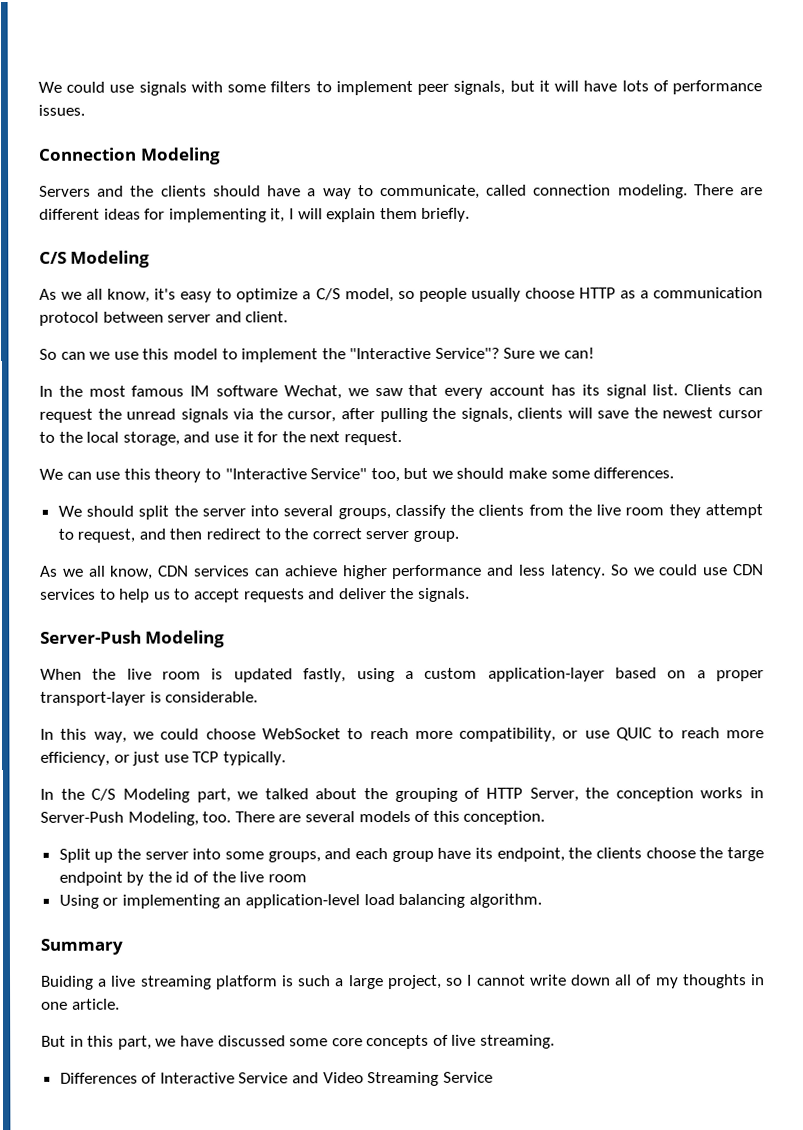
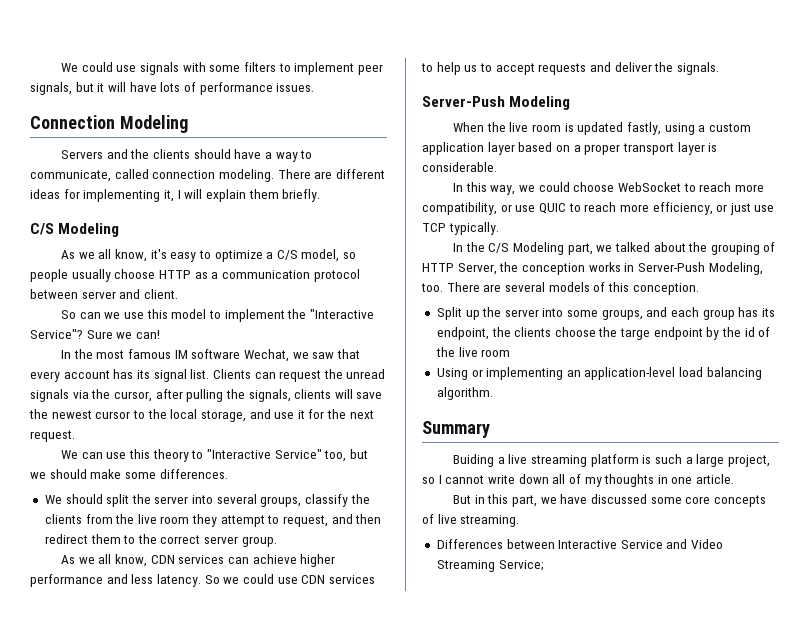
- We should split the server into several groups, classify the clients from the live room they attempt to request, and then redirect to the correct server group.
+ We should split the server into several groups, classify the clients from the live room they attempt to request, and then redirect them to the correct server group.
- When the live room is updated fastly, using a custom application-layer based on a proper transport-layer is considerable.
+ When the live room is updated fastly, using a custom application layer based on a proper transport layer is considerable.
- Split up the server into some groups, and each group have its endpoint, the clients choose the targe endpoint by the id of the live room
+ Split up the server into some groups, and each group has its endpoint, the clients choose the targe endpoint by the id of the live room
- Differences of Interactive Service and Video Streaming Service
+ Differences between Interactive Service and Video Streaming Service;

